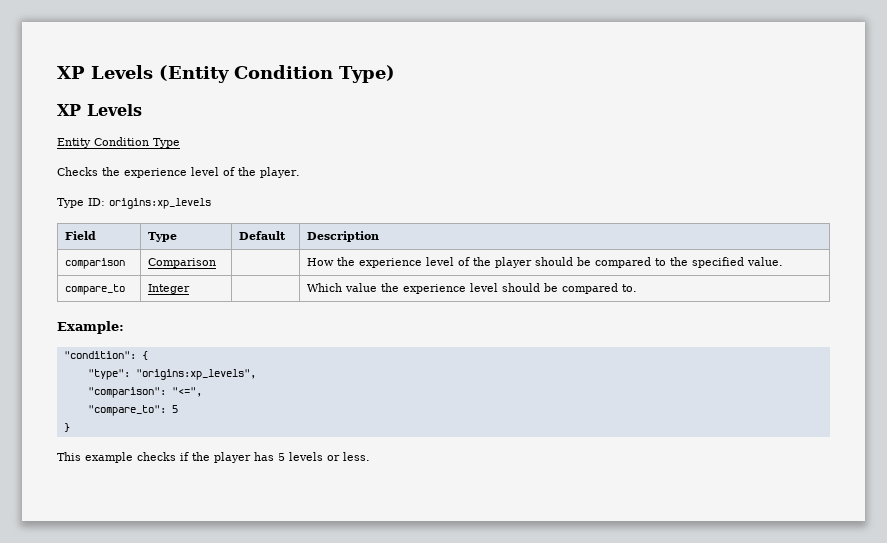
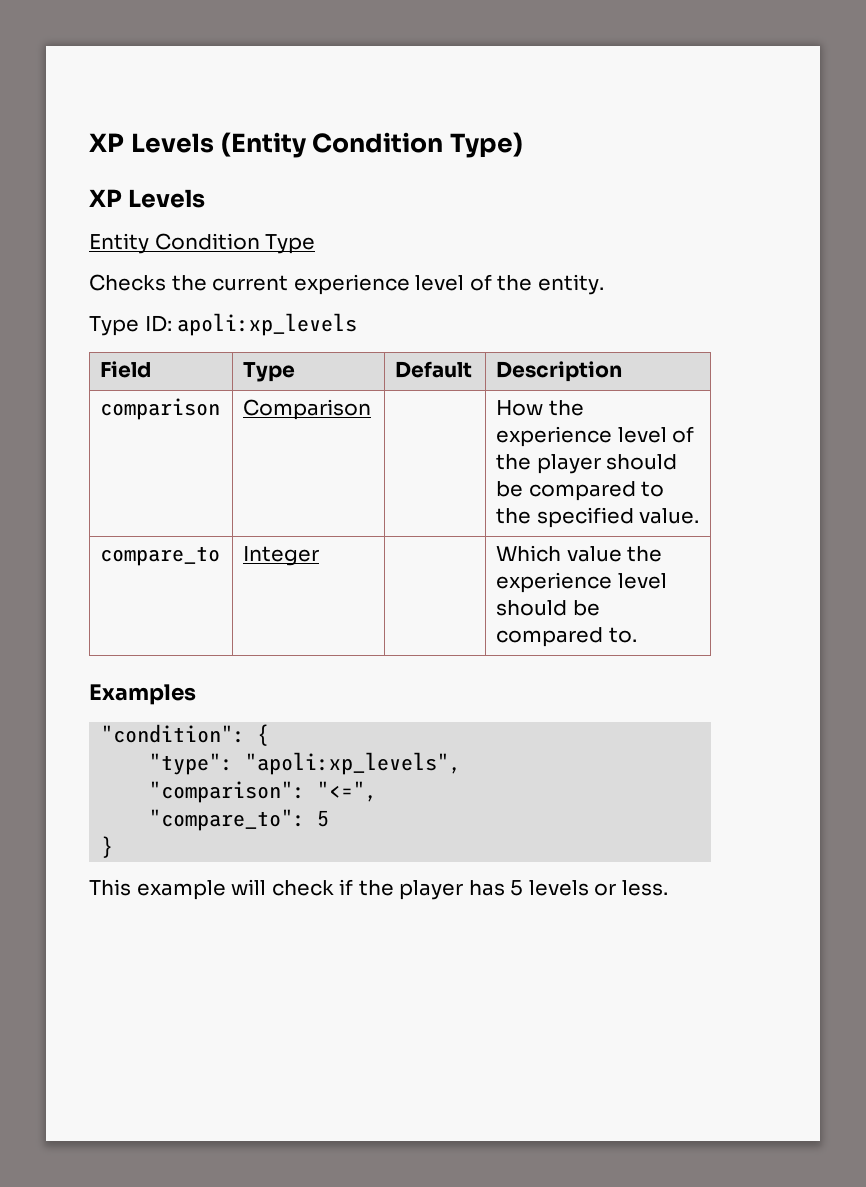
- Checks the experience level of the player.
+ Checks the current experience level of the entity.
- Type ID: origins:xp_levels
+ Type ID: apoli:xp_levels
- Example:
+ Examples
- "type": "origins:xp_levels",
+ "type": "apoli:xp_levels",
- This example checks if the player has 5 levels or less.
+ This example will check if the player has 5 levels or less.

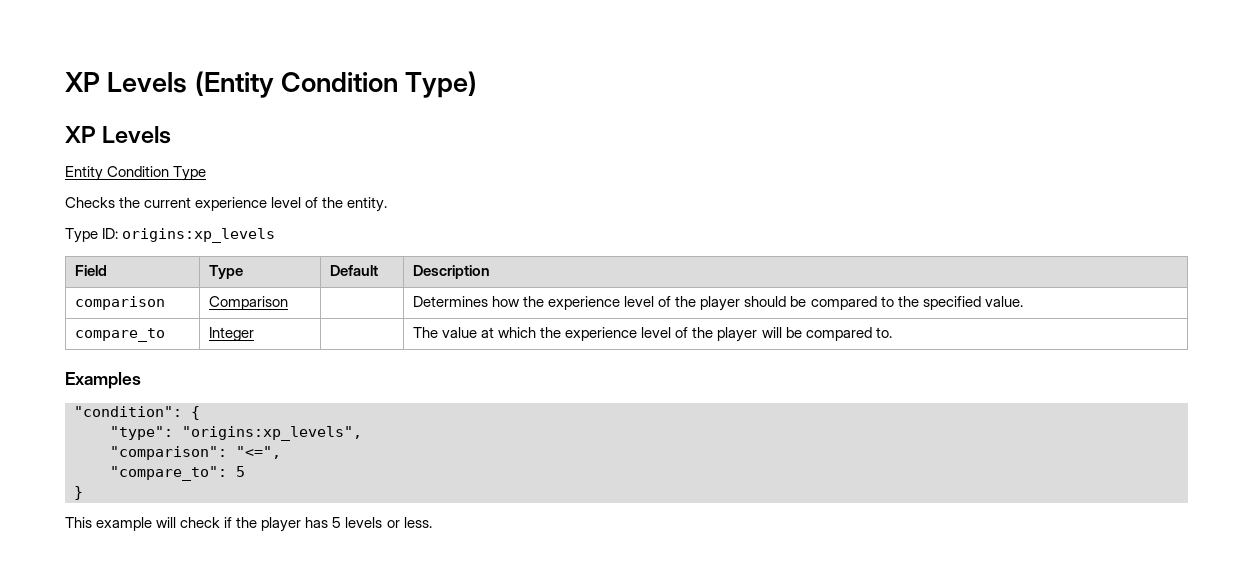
- Type ID: apoli:xp_levels
+ Type ID: origins:xp_levels
- comparison | Comparison | | How the experience level of the player should be compared to the specified value.
+ comparison | Comparison | | Determines how the experience level of the player should be compared to the specified value.
- compare_to | Integer | | Which value the experience level should be compared to.
+ compare_to | Integer | | The value at which the experience level of the player will be compared to.
- "type": "apoli:xp_levels",
+ "type": "origins:xp_levels",

